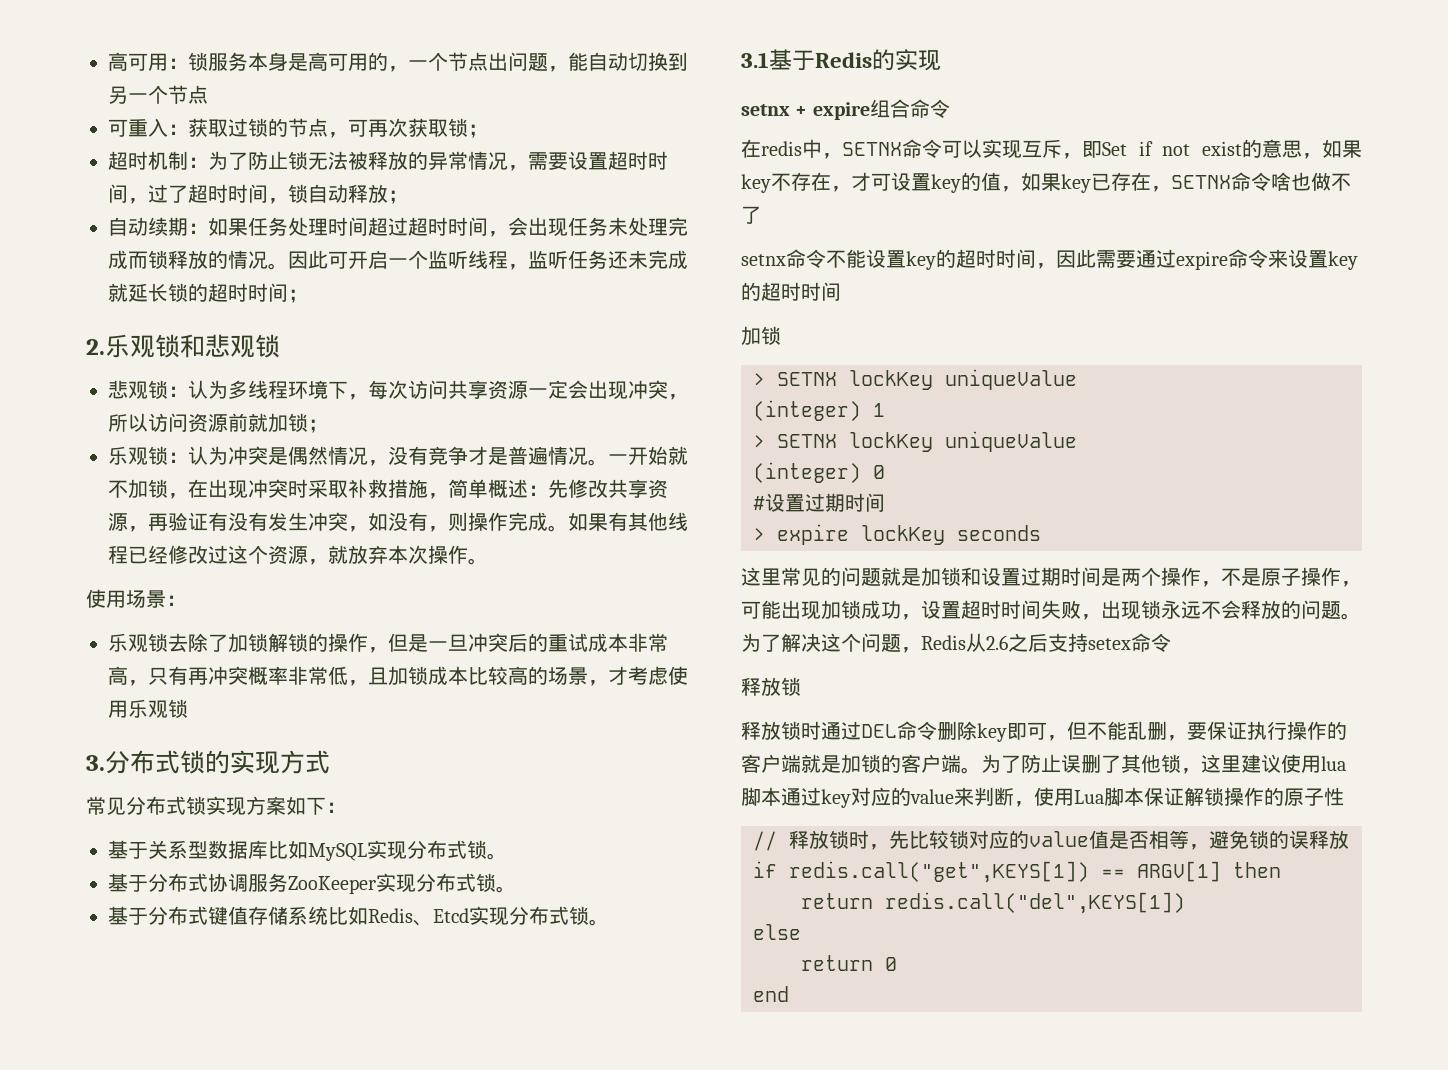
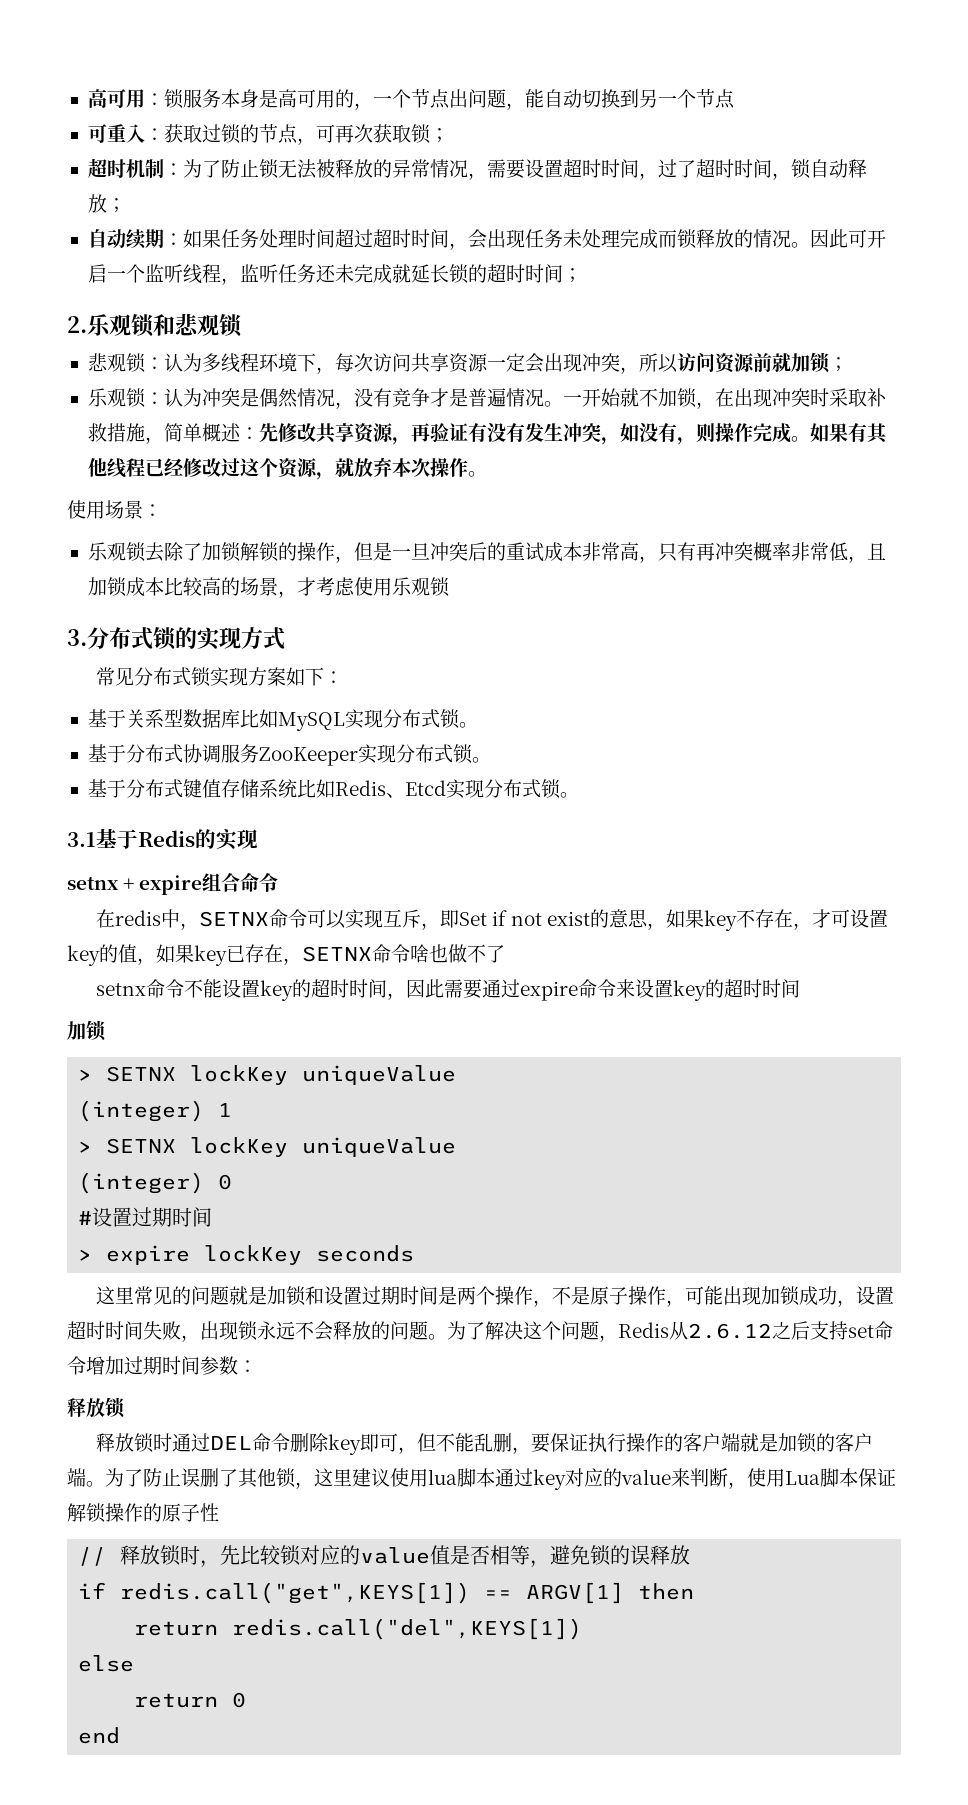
- 为了解决这个问题，Redis从2.6之后支持setex命令
+ 为了解决这个问题，Redis从2.6.12之后支持set命令增加过期时间参数：

